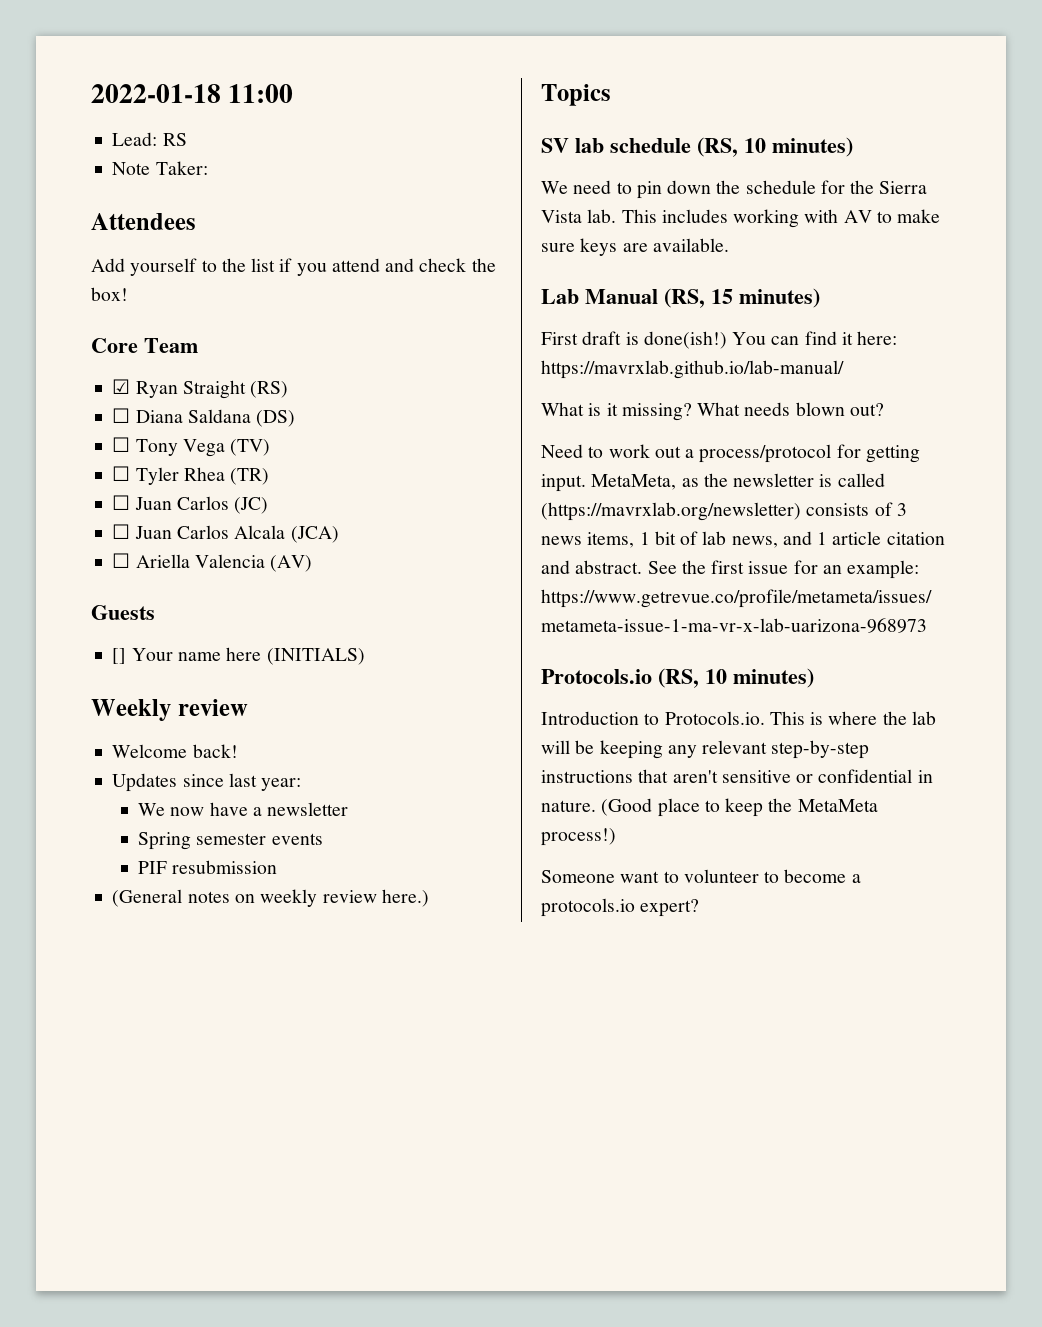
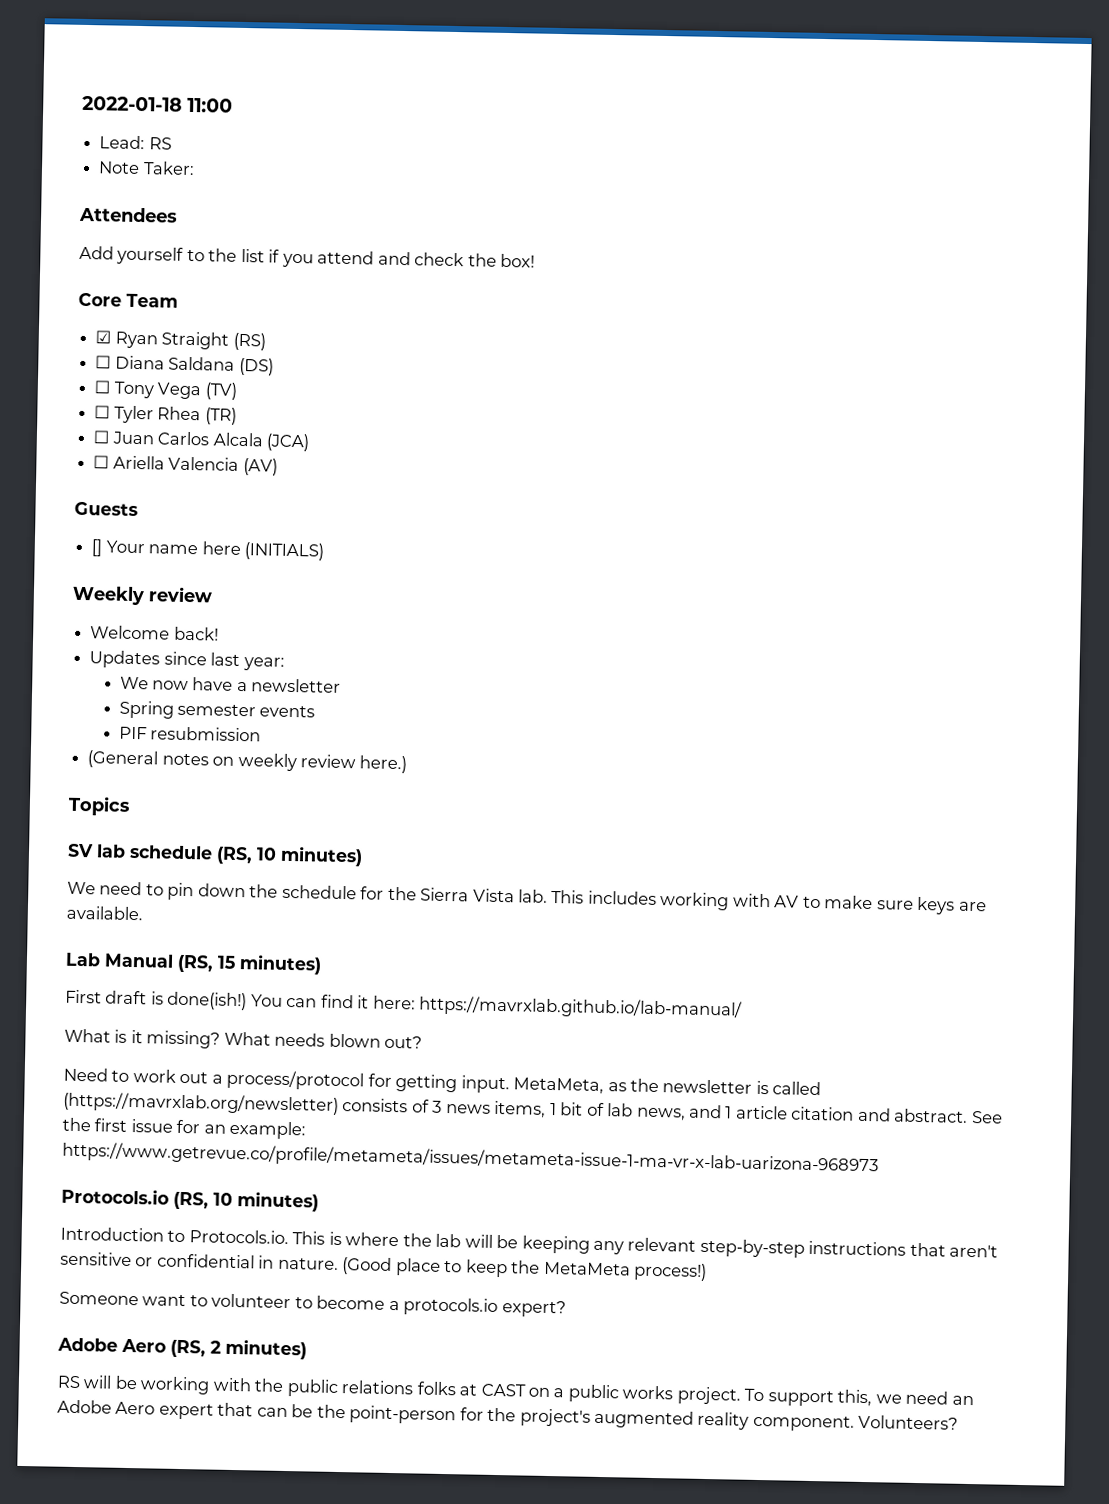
- ☐ Juan Carlos (JC)
+ Adobe Aero (RS, 2 minutes)
+ RS will be working with the public relations folks at CAST on a public works project. To support this, we need an Adobe Aero expert that can be the point-person for the project's augmented reality component. Volunteers?

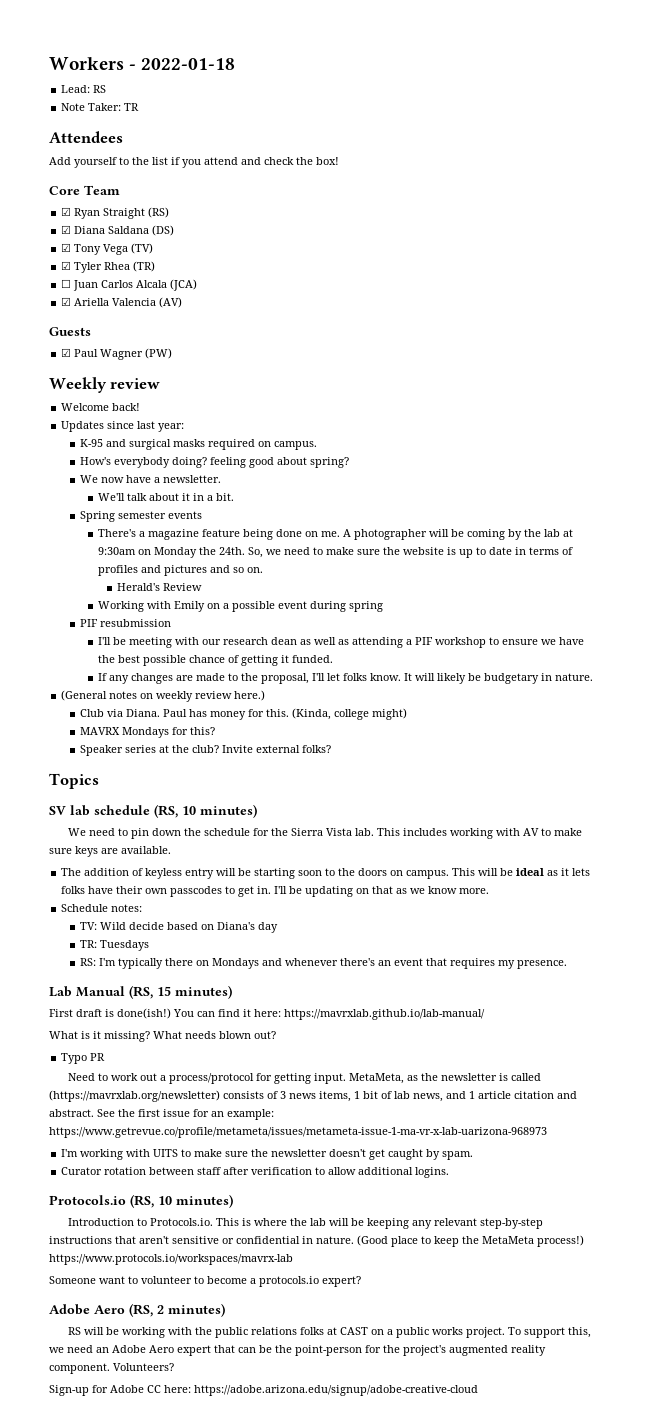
- 2022-01-18 11:00
+ Workers - 2022-01-18
- Note Taker:
+ Note Taker: TR
- ☐ Diana Saldana (DS)
+ ☑ Diana Saldana (DS)
- ☐ Tony Vega (TV)
+ ☑ Tony Vega (TV)
- ☐ Tyler Rhea (TR)
+ ☑ Tyler Rhea (TR)
- ☐ Ariella Valencia (AV)
+ ☑ Ariella Valencia (AV)
- [] Your name here (INITIALS)
+ ☑ Paul Wagner (PW)
- We now have a newsletter
+ K-95 and surgical masks required on campus.
+ How's everybody doing? feeling good about spring?
+ We now have a newsletter.
+ We'll talk about it in a bit.
  Spring semester events
+ There's a magazine feature being done on me. A photographer will be coming by the lab at 9:30am on Monday the 24th. So, we need to make sure the website is up to date in terms of profiles and pictures and so on.
+ Herald's Review
+ Working with Emily on a possible event during spring
  PIF resubmission
+ I'll be meeting with our research dean as well as attending a PIF workshop to ensure we have the best possible chance of getting it funded.
+ If any changes are made to the proposal, I'll let folks know. It will likely be budgetary in nature.
+ Club via Diana. Paul has money for this. (Kinda, college might)
+ MAVRX Mondays for this?
+ Speaker series at the club? Invite external folks?
+ The addition of keyless entry will be starting soon to the doors on campus. This will be ideal as it lets folks have their own passcodes to get in. I'll be updating on that as we know more.
+ Schedule notes:
+ TV: Wild decide based on Diana's day
+ TR: Tuesdays
+ RS: I'm typically there on Mondays and whenever there's an event that requires my presence.
+ Typo PR
+ I'm working with UITS to make sure the newsletter doesn't get caught by spam.
+ Curator rotation between staff after verification to allow additional logins.
- (Good place to keep the MetaMeta process!)
+ (Good place to keep the MetaMeta process!) https://www.protocols.io/workspaces/mavrx-lab
+ Sign-up for Adobe CC here: https://adobe.arizona.edu/signup/adobe-creative-cloud

